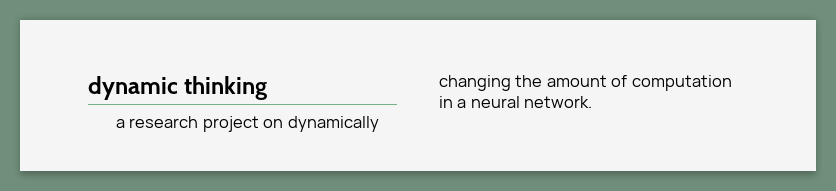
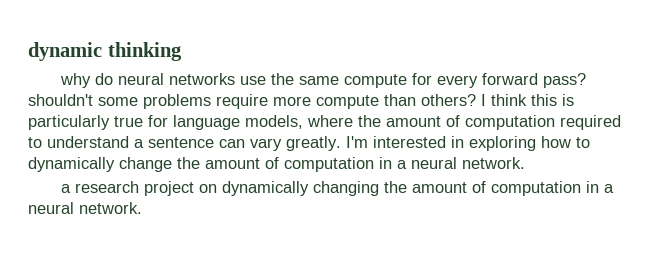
+ why do neural networks use the same compute for every forward pass? shouldn't some problems require more compute than others? I think this is particularly true for language models, where the amount of computation required to understand a sentence can vary greatly. I'm interested in exploring how to dynamically change the amount of computation in a neural network.

